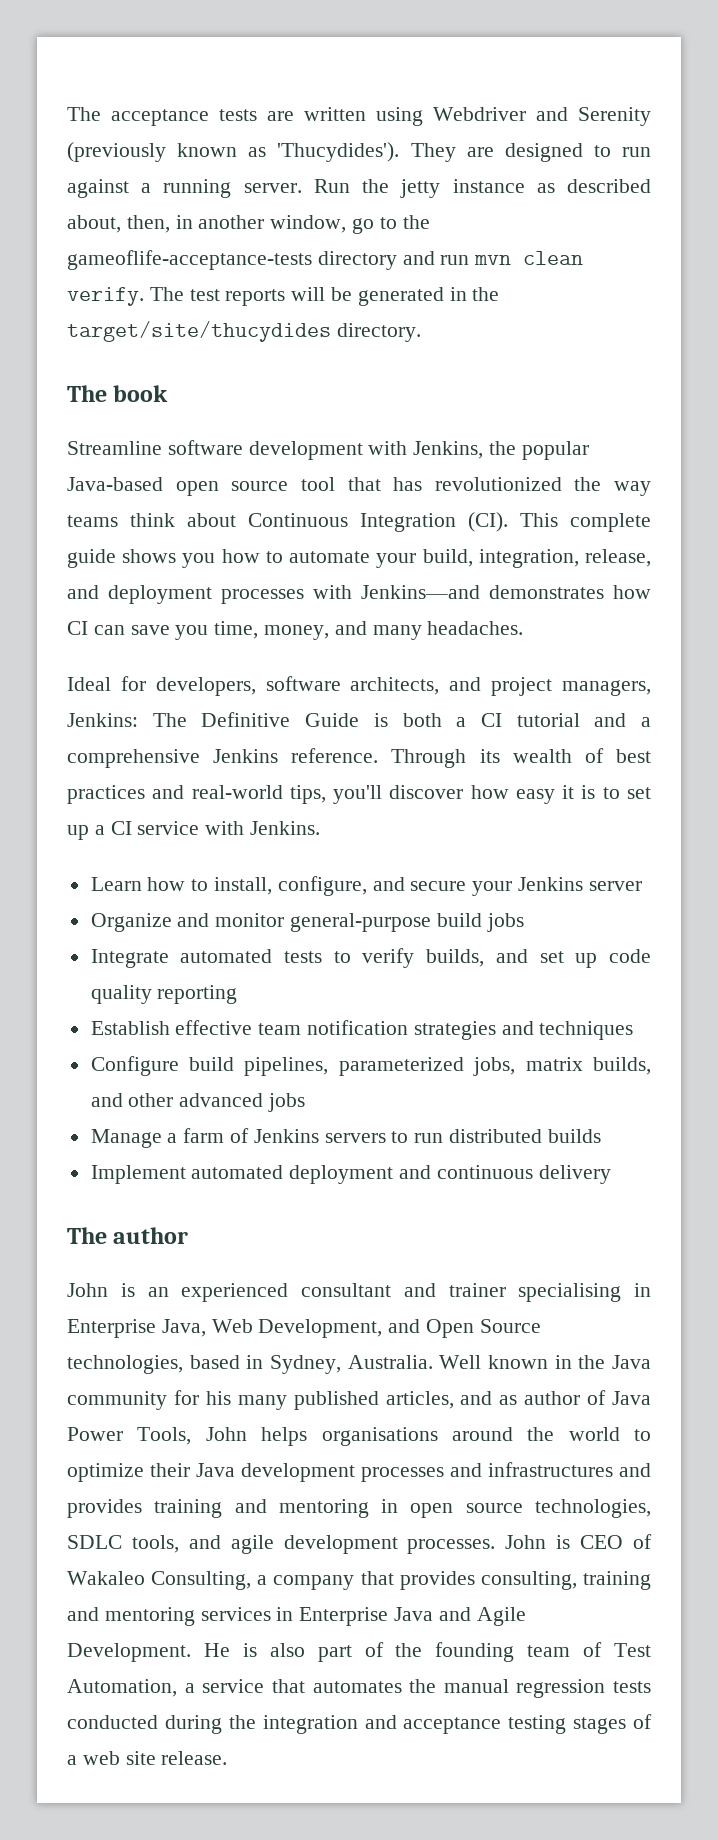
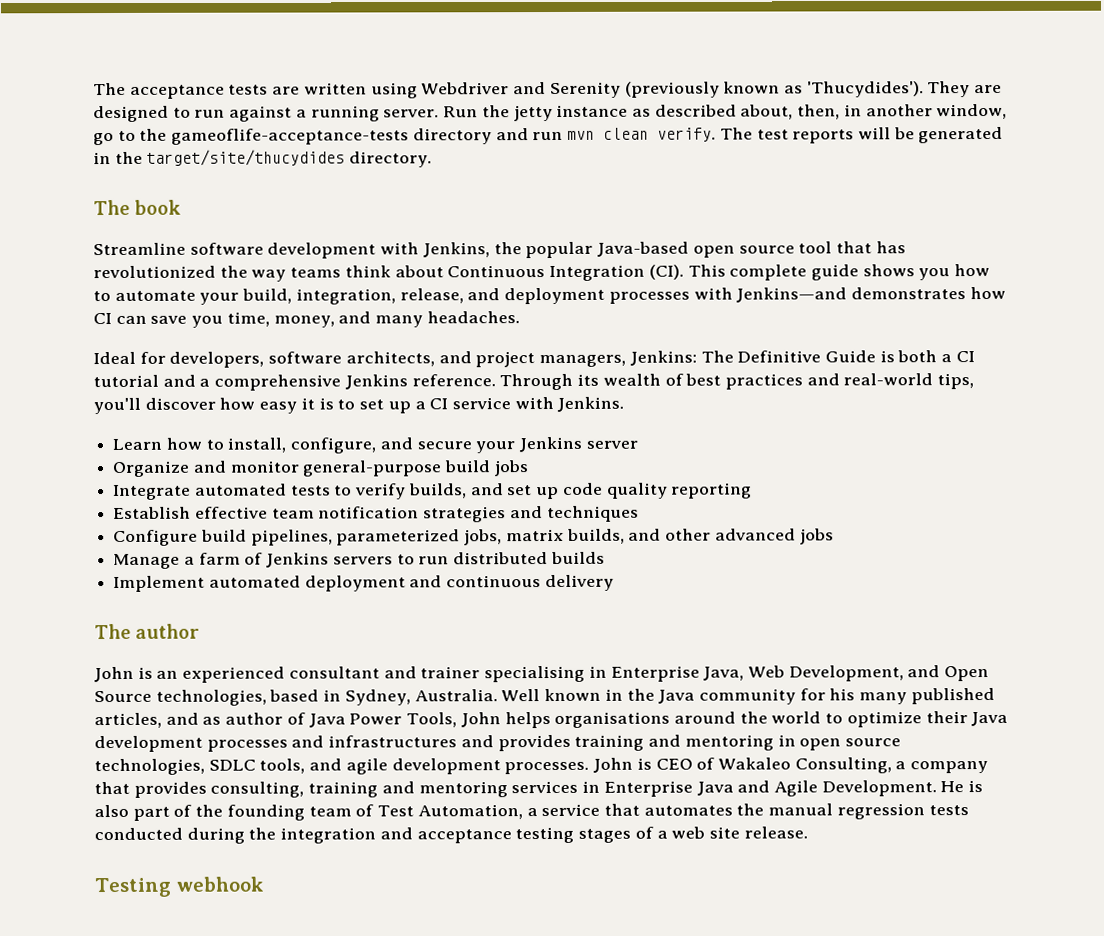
+ Testing webhook

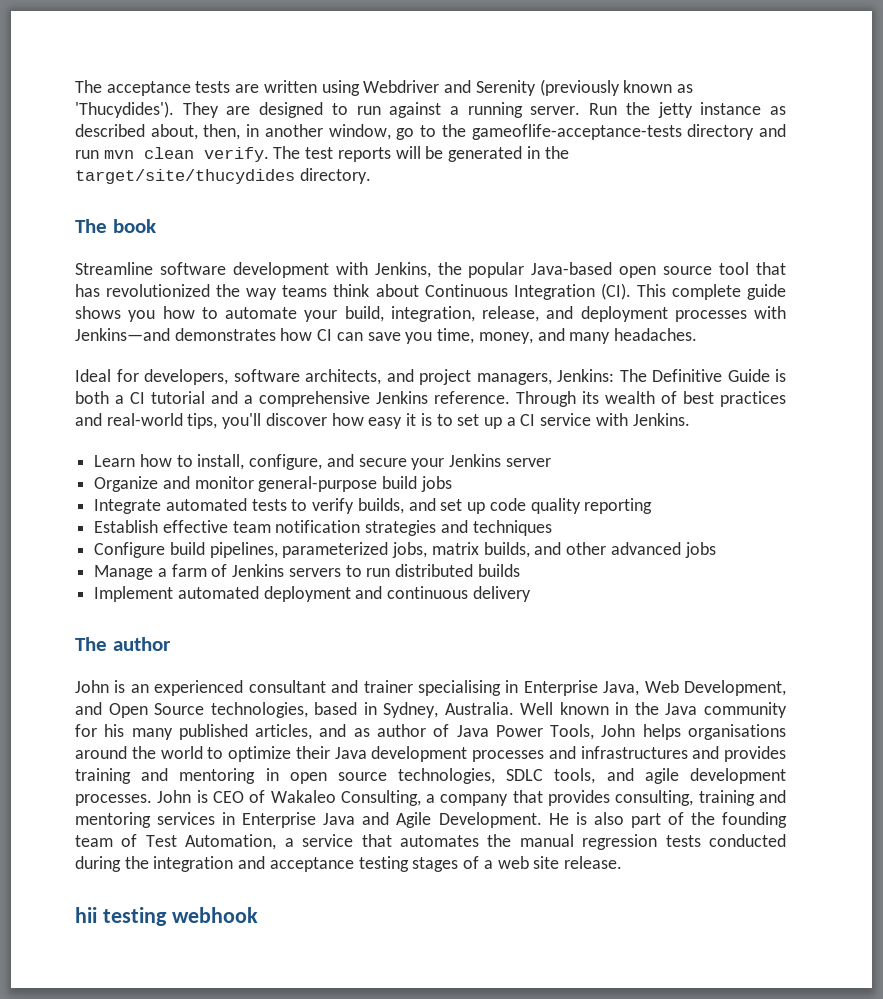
- Testing webhook
+ hii testing webhook

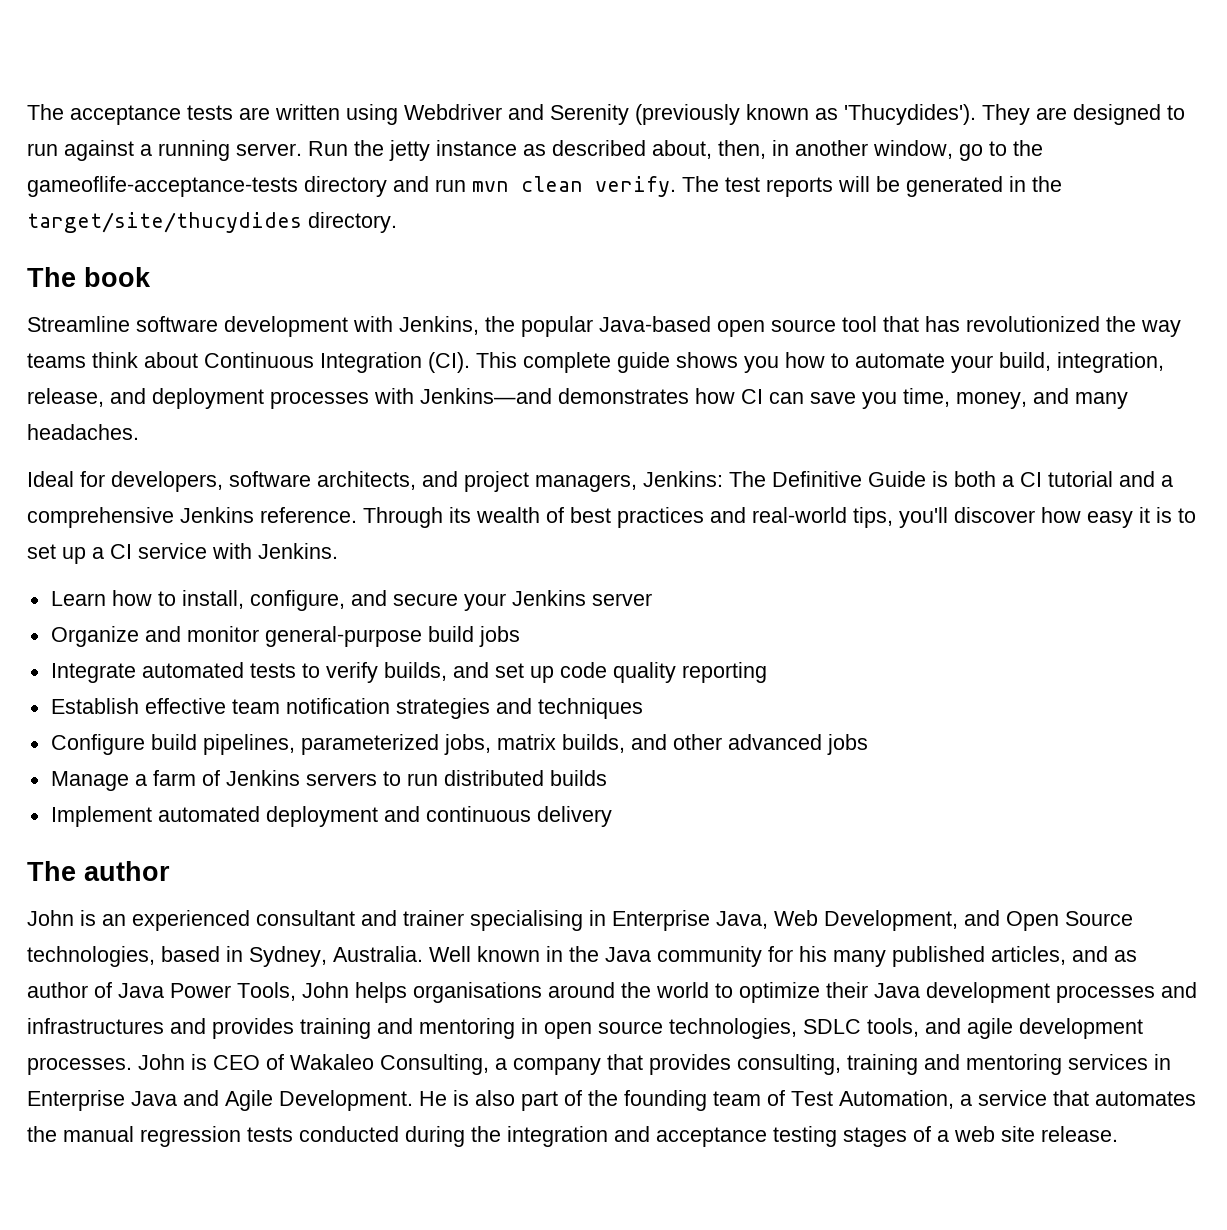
- hii testing webhook

